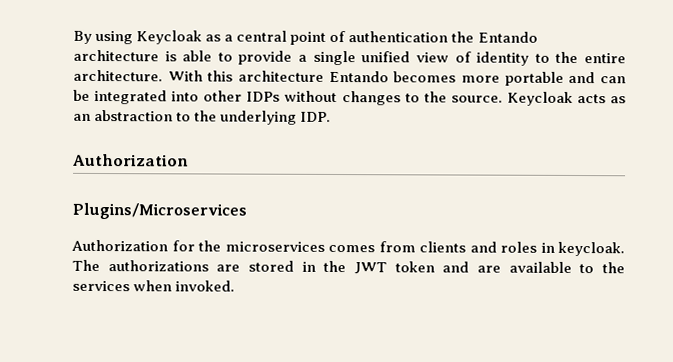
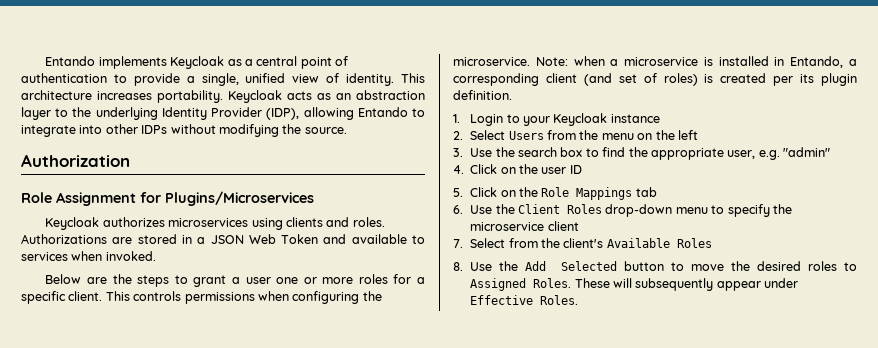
- By using Keycloak as a central point of authentication the Entando architecture is able to provide a single unified view of identity to the entire architecture. With this architecture Entando becomes more portable and can be integrated into other IDPs without changes to the source.
+ Entando implements Keycloak as a central point of authentication to provide a single, unified view of identity. This architecture increases portability.
- Keycloak acts as an abstraction to the underlying IDP.
+ Keycloak acts as an abstraction layer to the underlying Identity Provider (IDP), allowing Entando to integrate into other IDPs without modifying the source.
  Authorization
- Plugins/Microservices
- Authorization for the microservices comes from clients and roles in keycloak. The authorizations are stored in the JWT token and are available to the services when invoked.
+ Role Assignment for Plugins/Microservices
+ Keycloak authorizes microservices using clients and roles. Authorizations are stored in a JSON Web Token and available to services when invoked.
+ Below are the steps to grant a user one or more roles for a specific client. This controls permissions when configuring the microservice. Note: when a microservice is installed in Entando, a corresponding client (and set of roles) is created per its plugin definition.
+ 1. Login to your Keycloak instance
+ 2. Select Users from the menu on the left
+ 3. Use the search box to find the appropriate user, e.g. "admin"
+ 4. Click on the user ID
+ 5. Click on the Role Mappings tab
+ 6. Use the Client Roles drop-down menu to specify the microservice client
+ 7. Select from the client's Available Roles
+ 8. Use the Add Selected button to move the desired roles to Assigned Roles. These will subsequently appear under Effective Roles.

